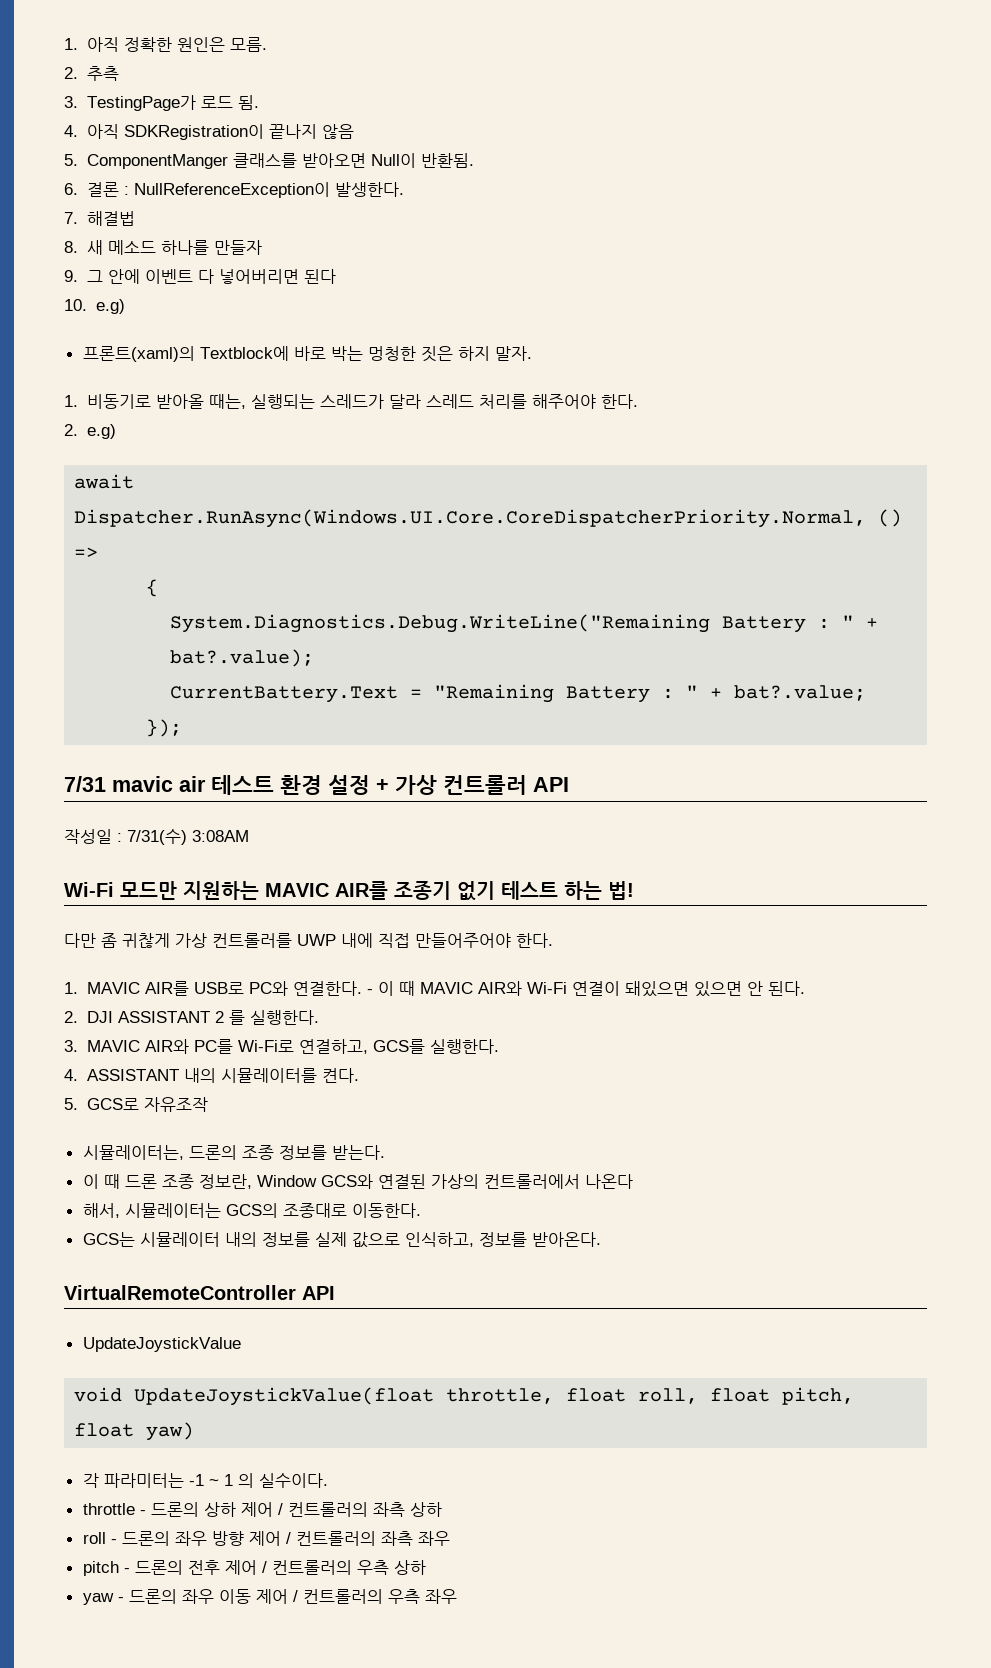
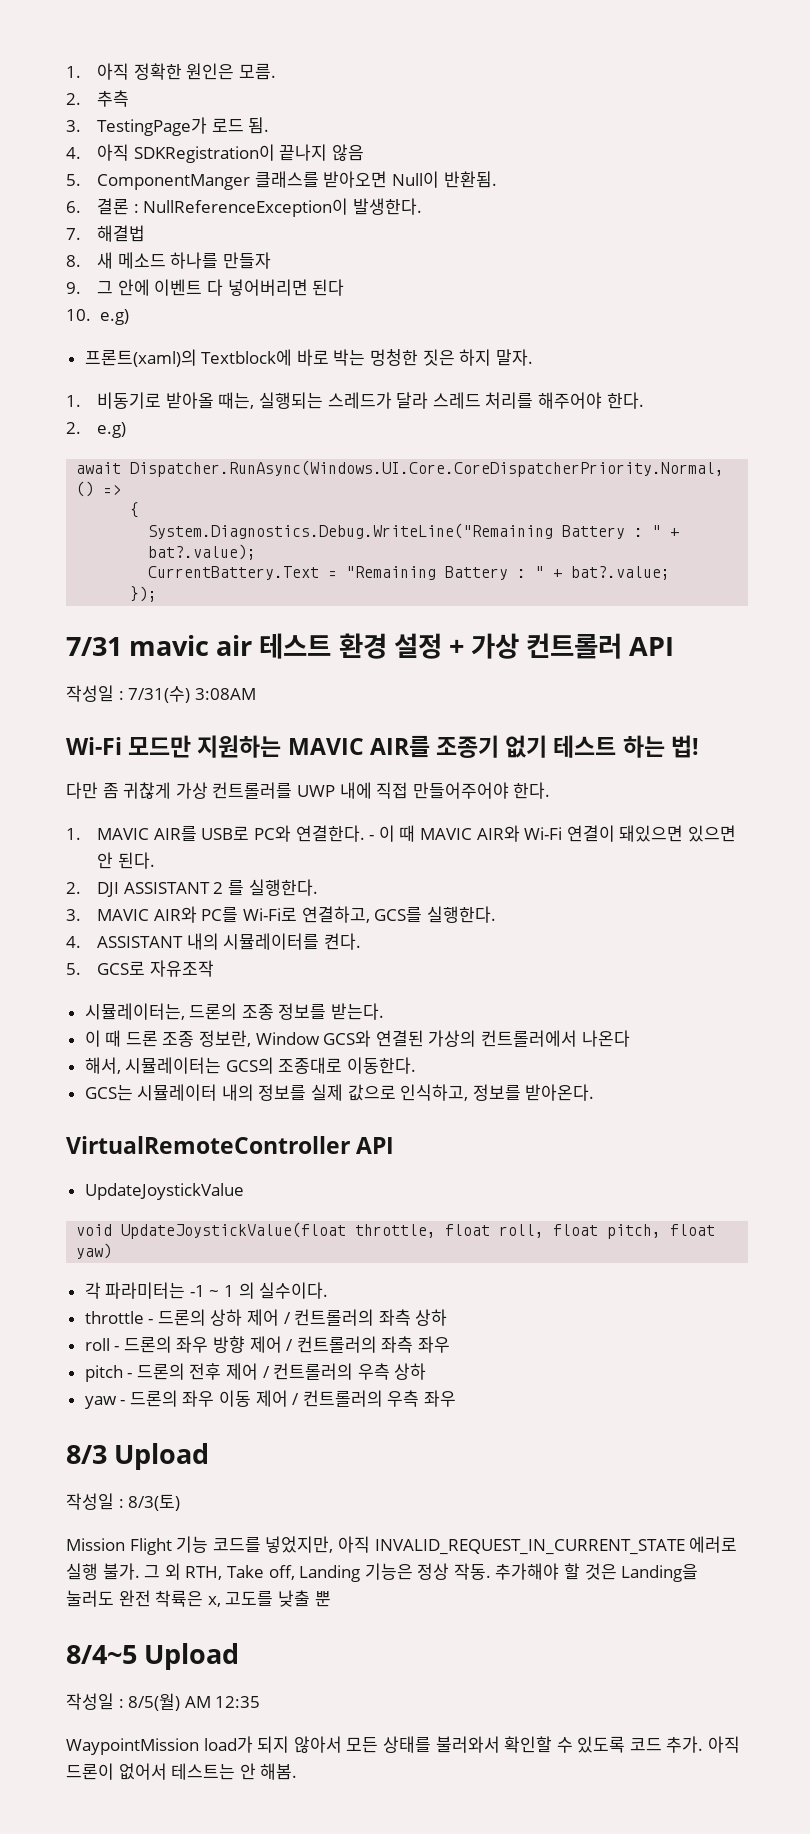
+ 8/3 Upload
+ 작성일 : 8/3(토)
+ Mission Flight 기능 코드를 넣었지만, 아직 INVALID_REQUEST_IN_CURRENT_STATE 에러로 실행 불가. 그 외 RTH, Take off, Landing 기능은 정상 작동. 추가해야 할 것은 Landing을 눌러도 완전 착륙은 x, 고도를 낮출 뿐
+ 8/4~5 Upload
+ 작성일 : 8/5(월) AM 12:35
+ WaypointMission load가 되지 않아서 모든 상태를 불러와서 확인할 수 있도록 코드 추가. 아직 드론이 없어서 테스트는 안 해봄.

